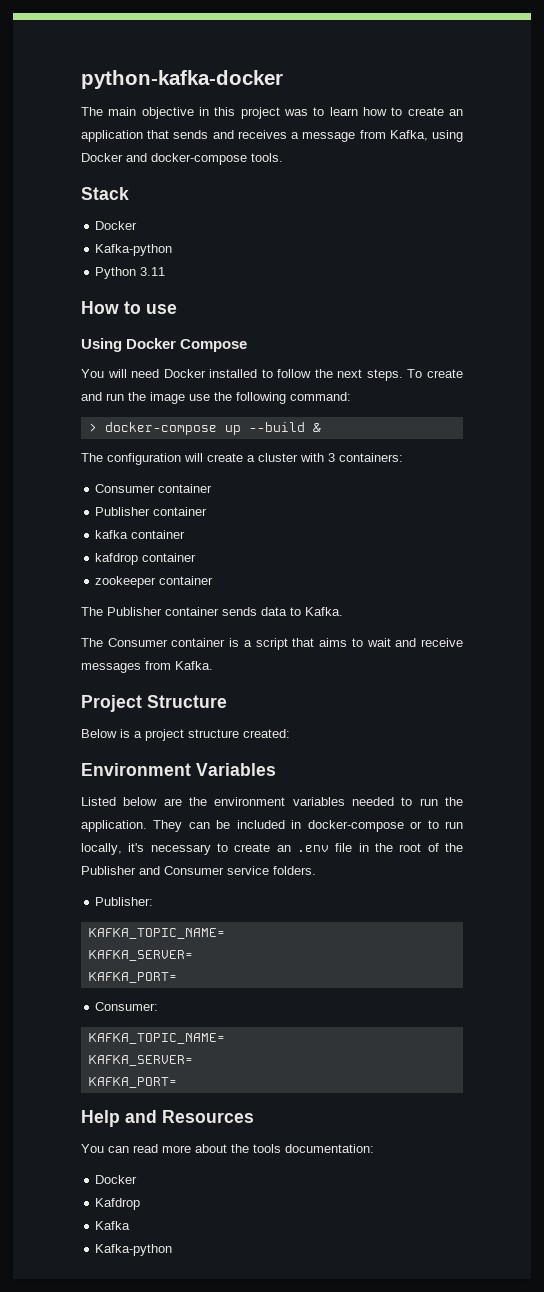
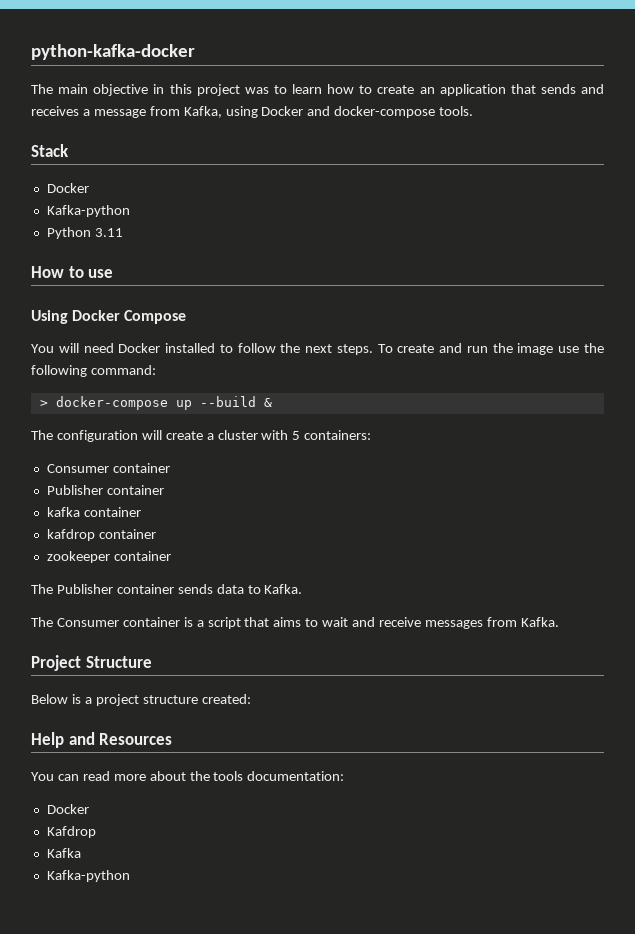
- The configuration will create a cluster with 3 containers:
+ The configuration will create a cluster with 5 containers:
- Environment Variables
- Listed below are the environment variables needed to run the application. They can be included in docker-compose or to run locally, it's necessary to create an .env file in the root of the Publisher and Consumer service folders.
- Publisher:
- KAFKA_TOPIC_NAME=
- KAFKA_SERVER=
- KAFKA_PORT=
- Consumer:
- KAFKA_TOPIC_NAME=
- KAFKA_SERVER=
- KAFKA_PORT=

